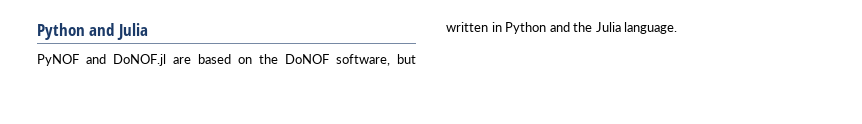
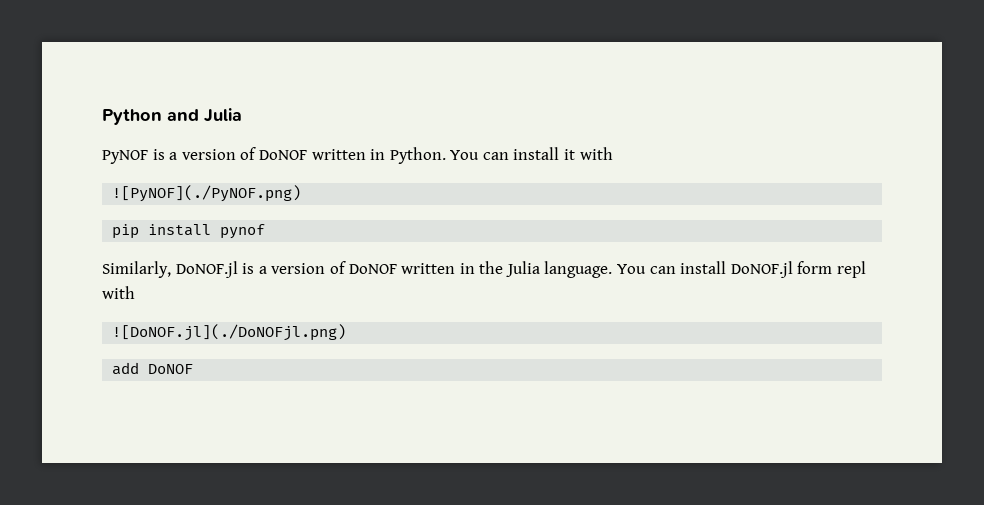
- PyNOF and DoNOF.jl are based on the DoNOF software, but written in Python and the Julia language.
+ PyNOF is a version of DoNOF written in Python. You can install it with
+ ![PyNOF](./PyNOF.png)
+ pip install pynof
+ Similarly, DoNOF.jl is a version of DoNOF written in the Julia language. You can install DoNOF.jl form repl with
+ ![DoNOF.jl](./DoNOFjl.png)
+ add DoNOF

